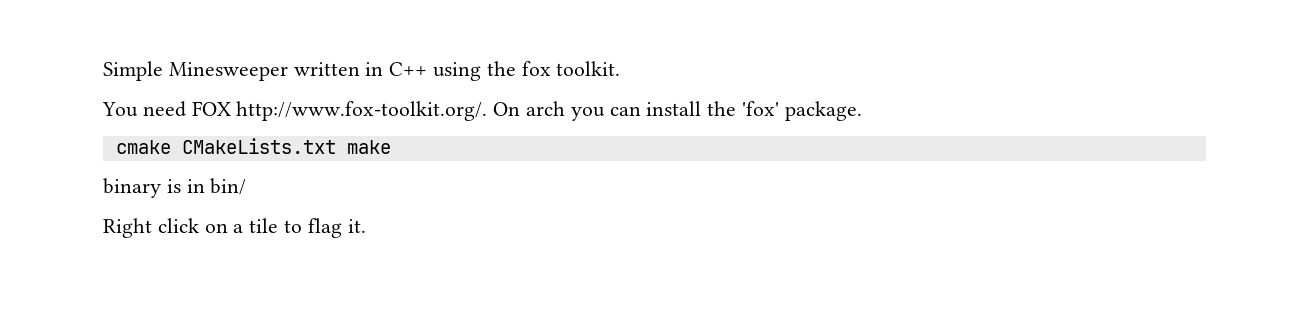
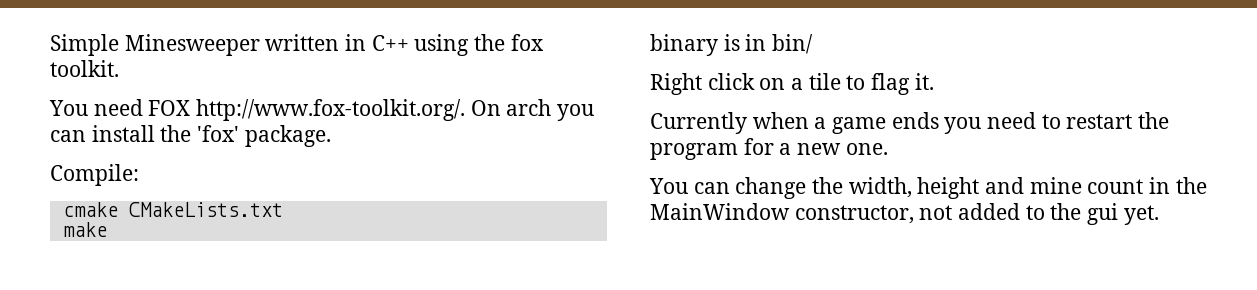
+ Compile:
- cmake CMakeLists.txt make
+ cmake CMakeLists.txt
+ make
+ Currently when a game ends you need to restart the program for a new one.
+ You can change the width, height and mine count in the MainWindow constructor, not added to the gui yet.

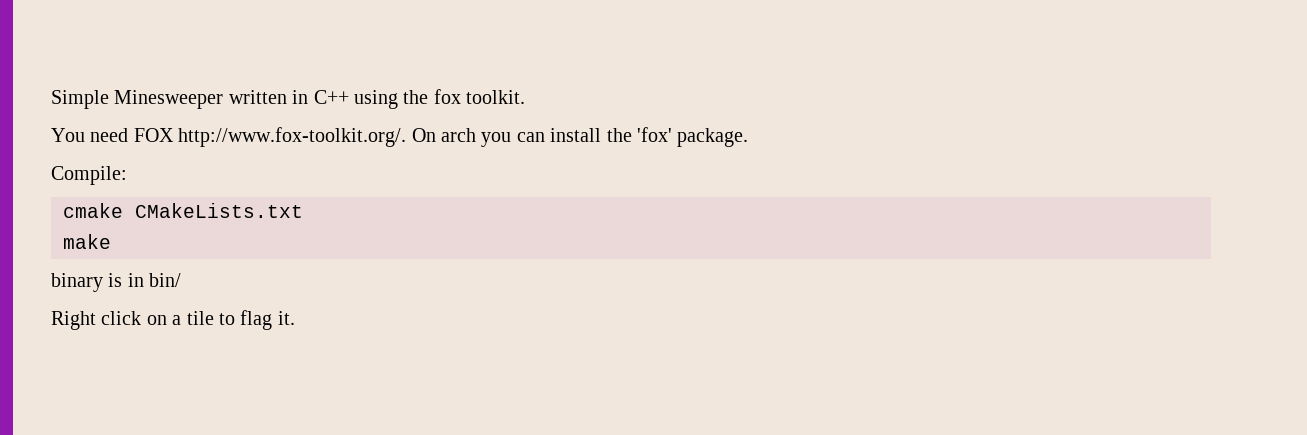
- Currently when a game ends you need to restart the program for a new one.
- You can change the width, height and mine count in the MainWindow constructor, not added to the gui yet.

